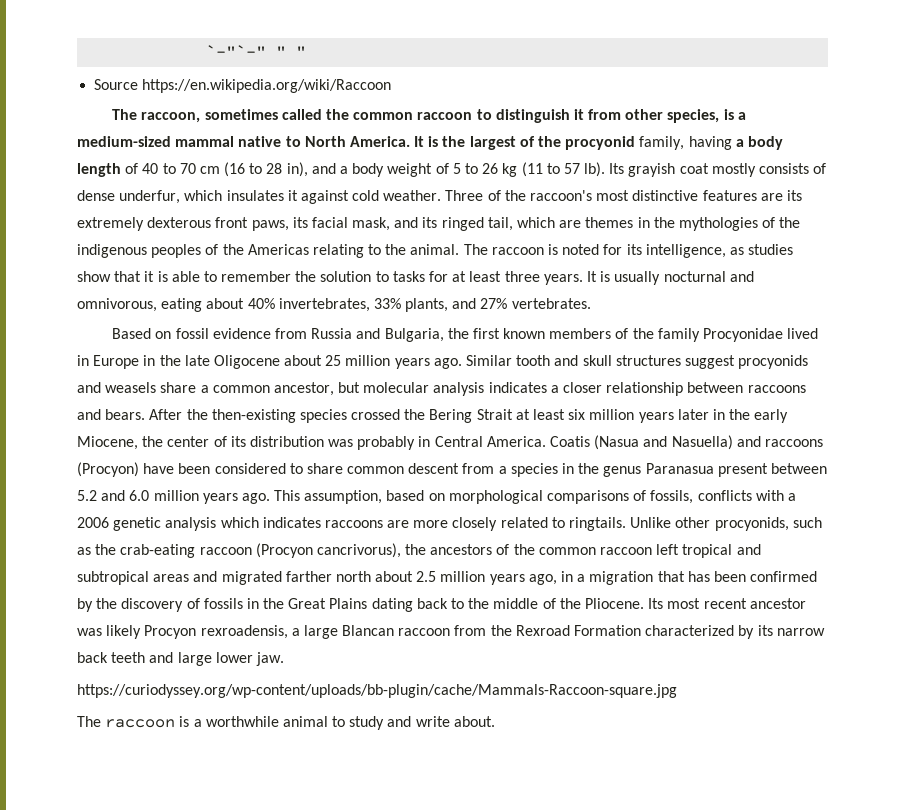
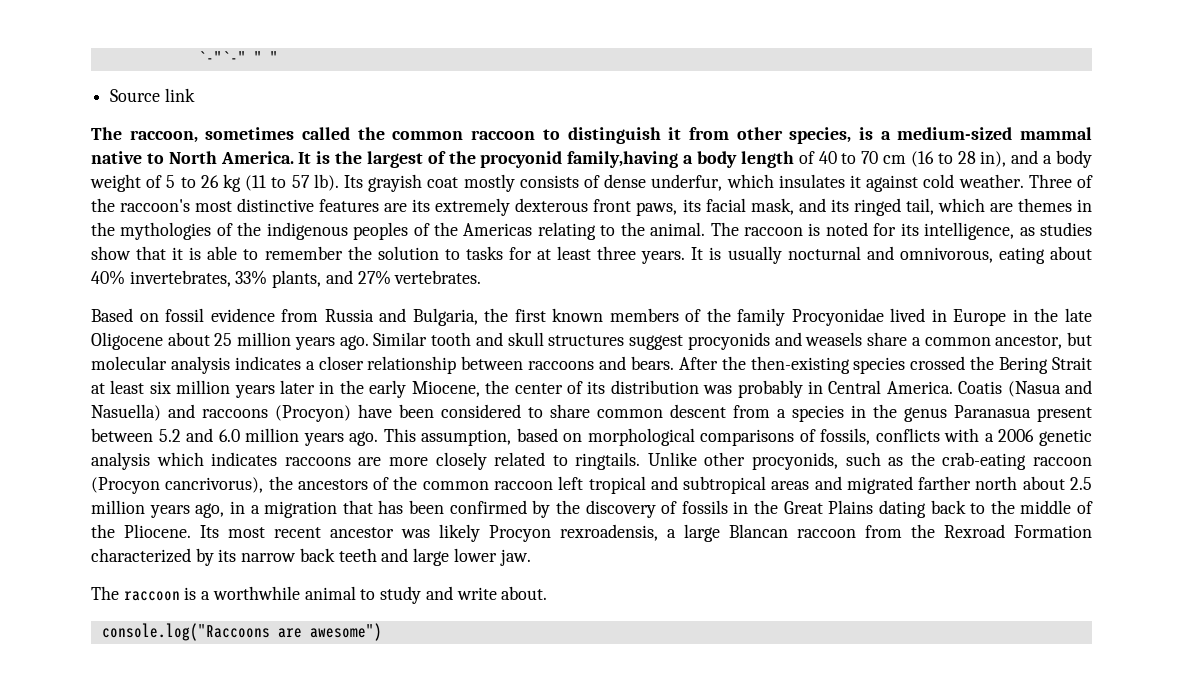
- Source https://en.wikipedia.org/wiki/Raccoon
+ Source link
- It is the largest of the procyonid family, having a body length of 40 to 70 cm (16 to 28 in), and a body weight of 5 to 26 kg (11 to 57 lb).
+ It is the largest of the procyonid family,having a body length of 40 to 70 cm (16 to 28 in), and a body weight of 5 to 26 kg (11 to 57 lb).
- https://curiodyssey.org/wp-content/uploads/bb-plugin/cache/Mammals-Raccoon-square.jpg
+ console.log("Raccoons are awesome")

